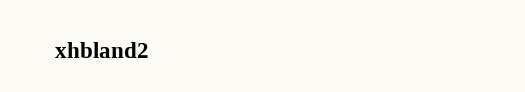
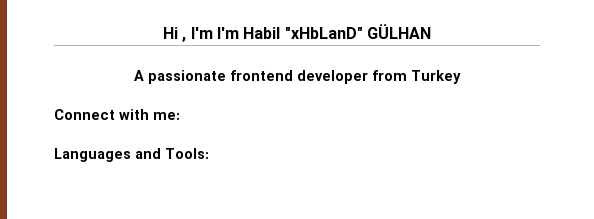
- xhbland2
+ Hi , I'm I'm Habil "xHbLanD" GÜLHAN
+ A passionate frontend developer from Turkey
+ Connect with me:
+ Languages and Tools:

